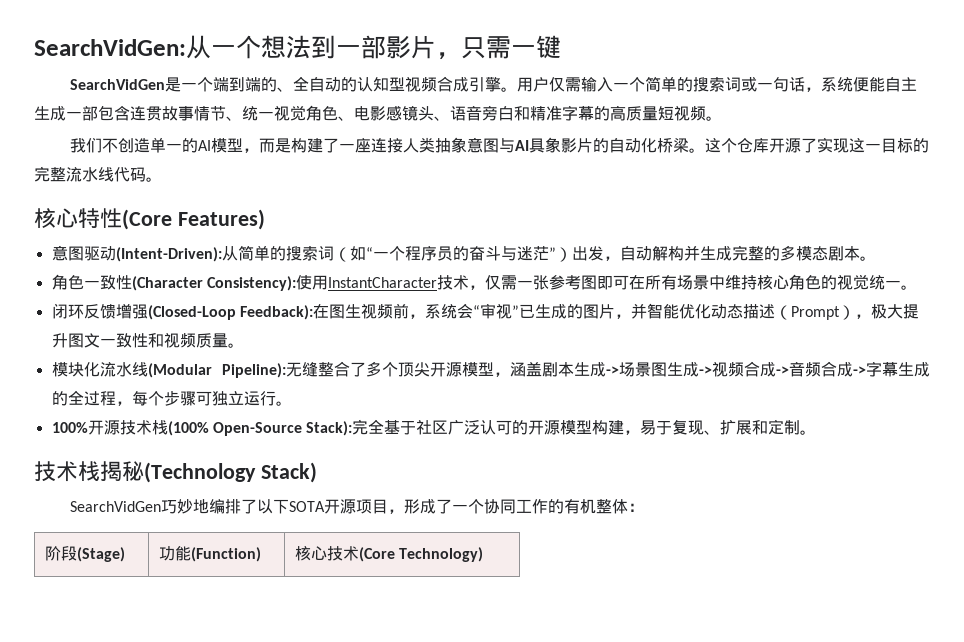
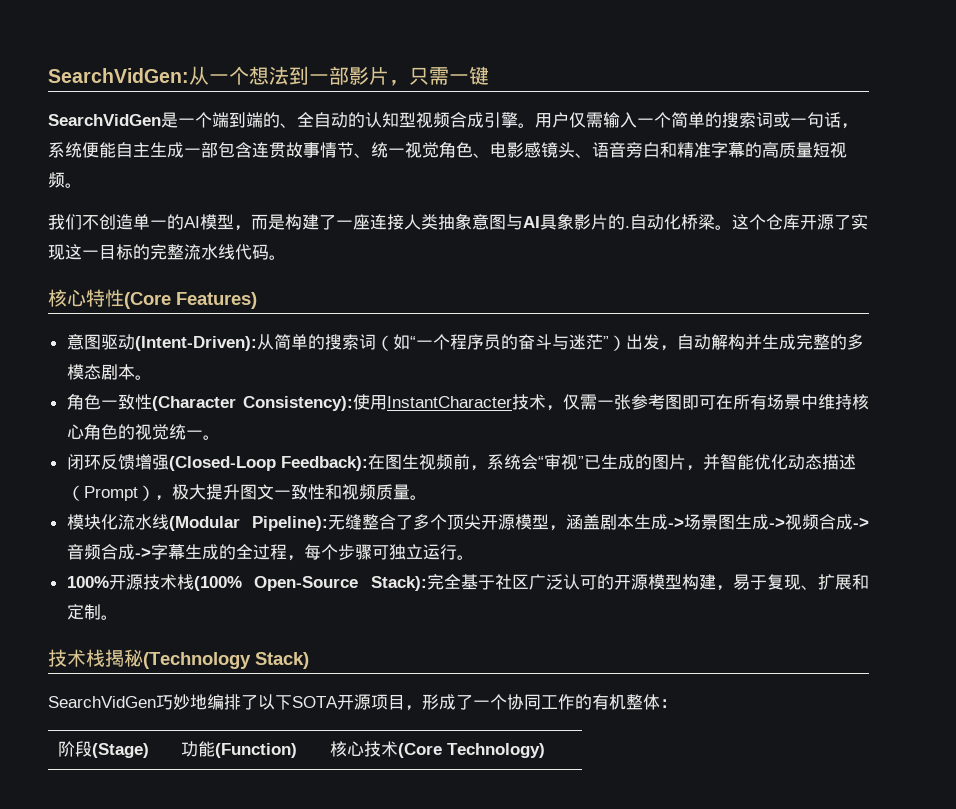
- 我们不创造单一的AI模型，而是构建了一座连接人类抽象意图与AI具象影片的自动化桥梁。
+ 我们不创造单一的AI模型，而是构建了一座连接人类抽象意图与AI具象影片的.自动化桥梁。

